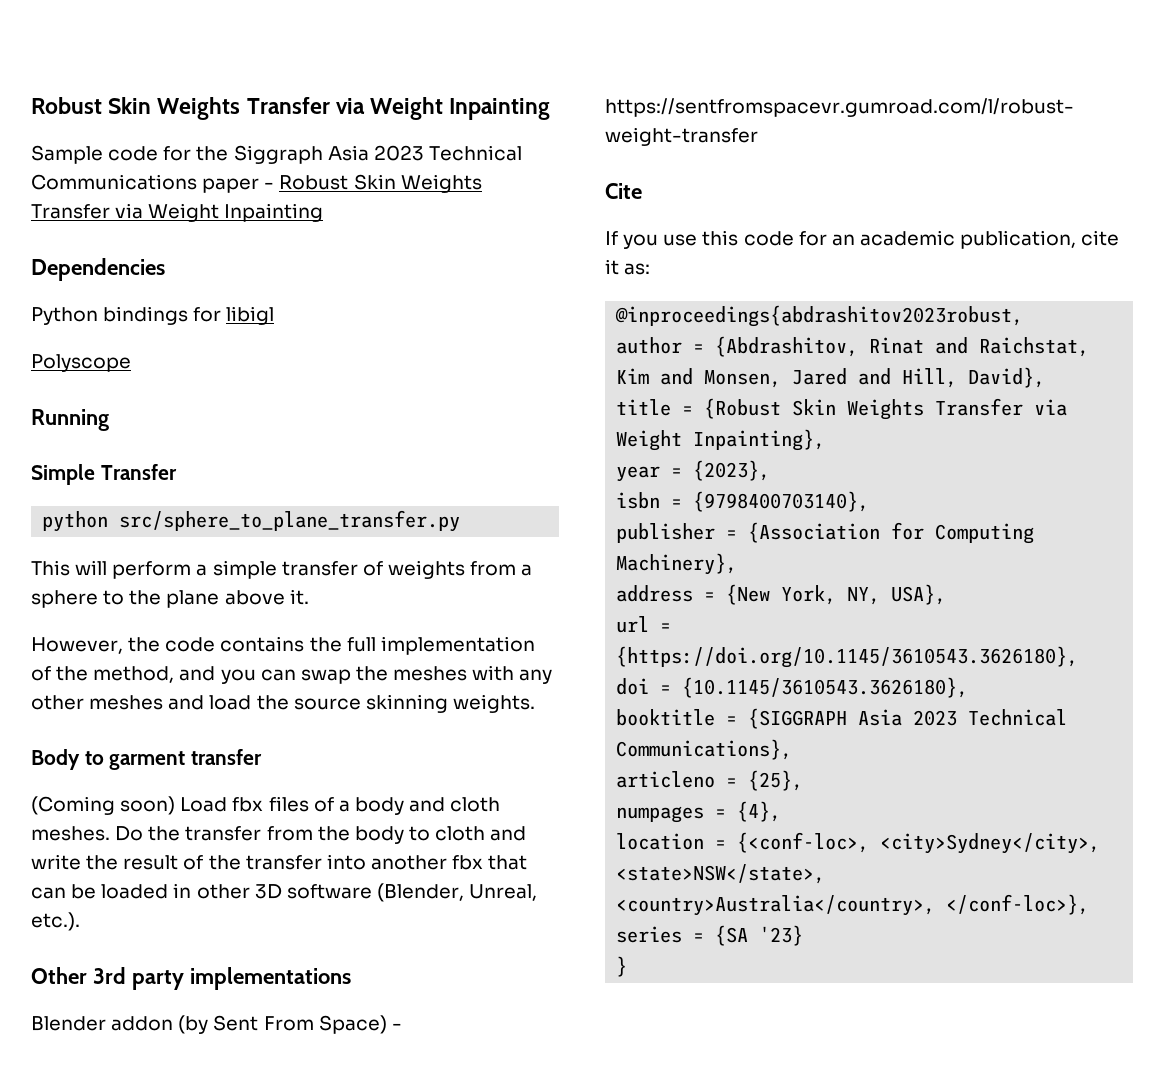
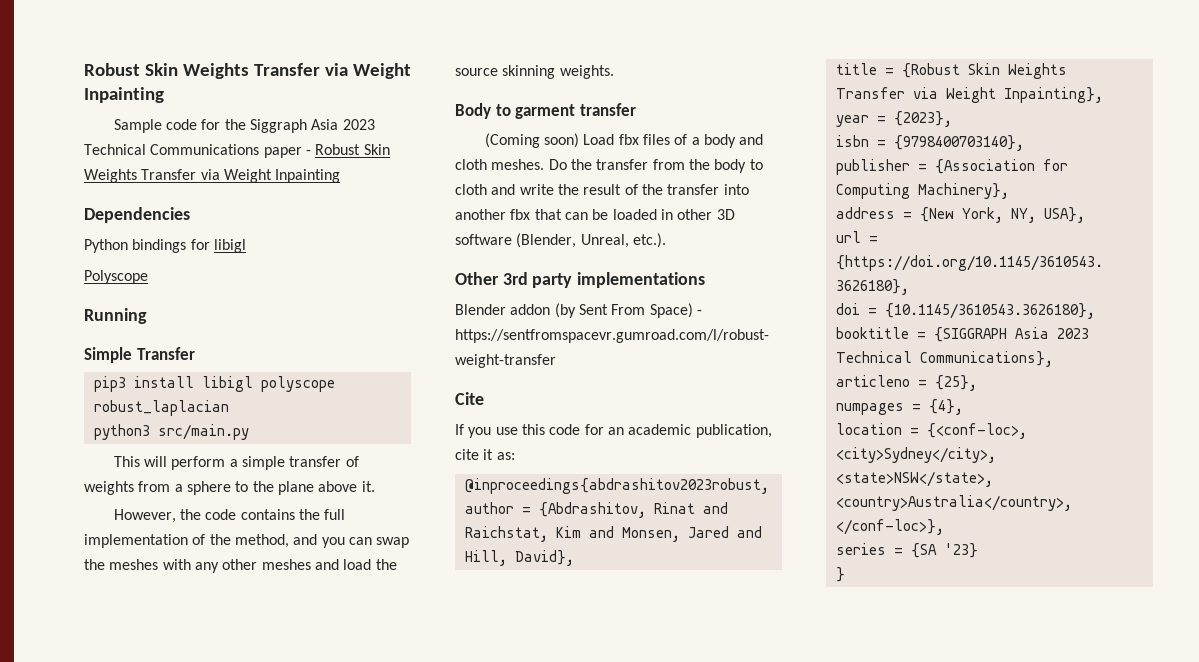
- python src/sphere_to_plane_transfer.py
+ pip3 install libigl polyscope robust_laplacian
+ python3 src/main.py

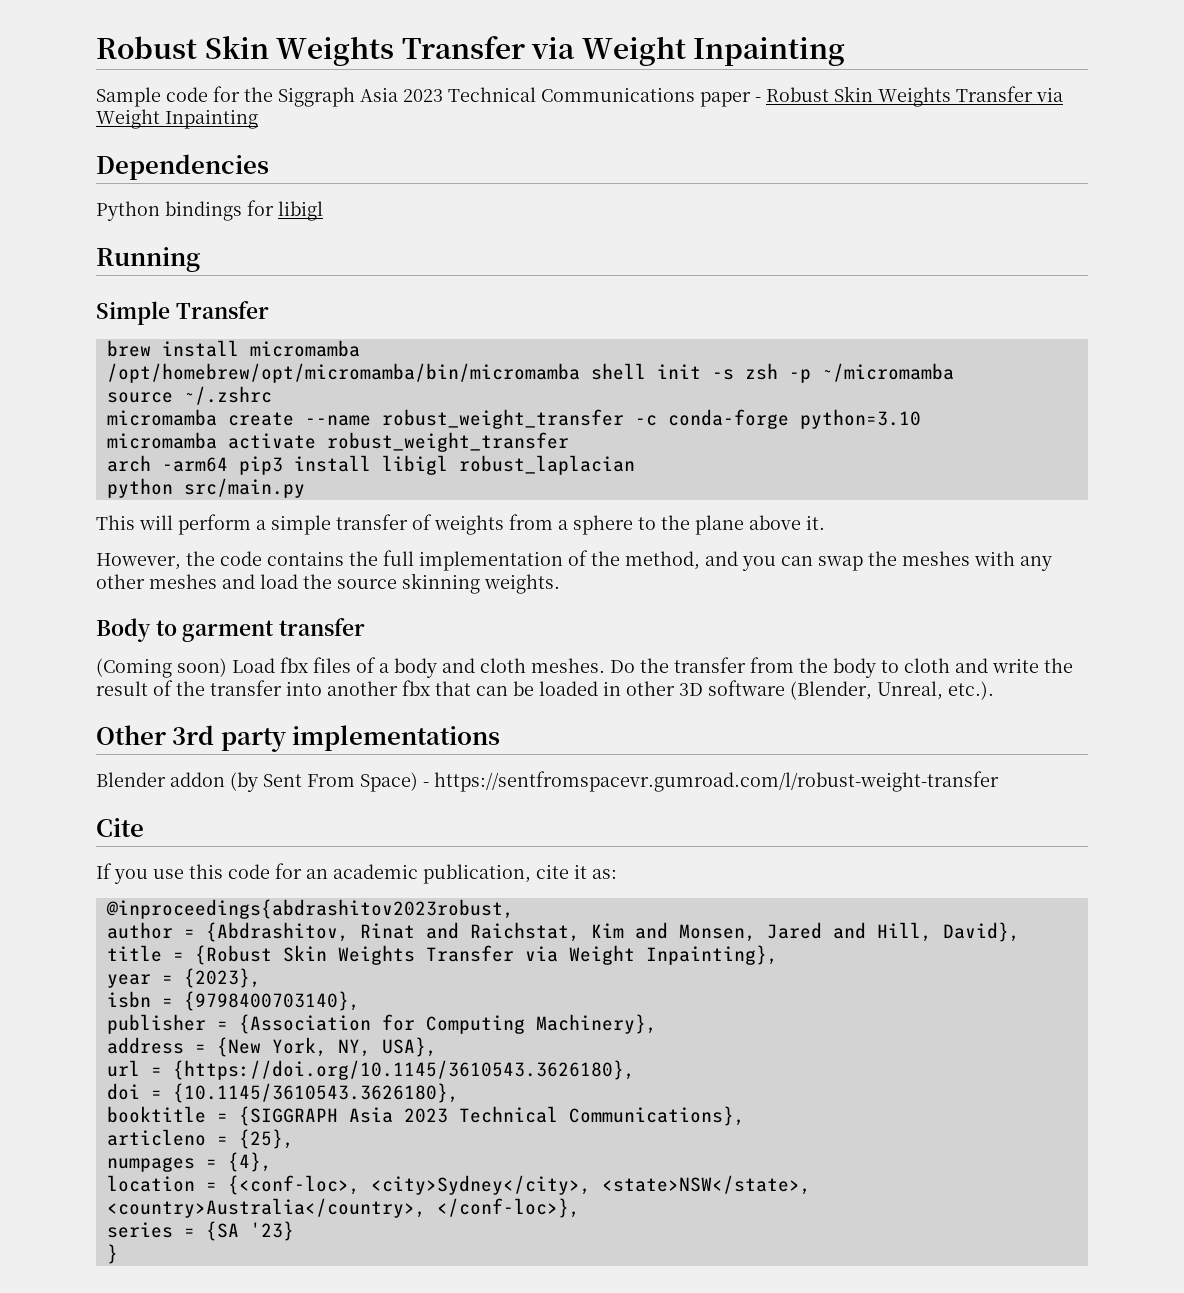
- Polyscope
- pip3 install libigl polyscope robust_laplacian
+ brew install micromamba
+ /opt/homebrew/opt/micromamba/bin/micromamba shell init -s zsh -p ~/micromamba
+ source ~/.zshrc
+ micromamba create --name robust_weight_transfer -c conda-forge python=3.10
+ micromamba activate robust_weight_transfer
+ arch -arm64 pip3 install libigl robust_laplacian
- python3 src/main.py
+ python src/main.py

